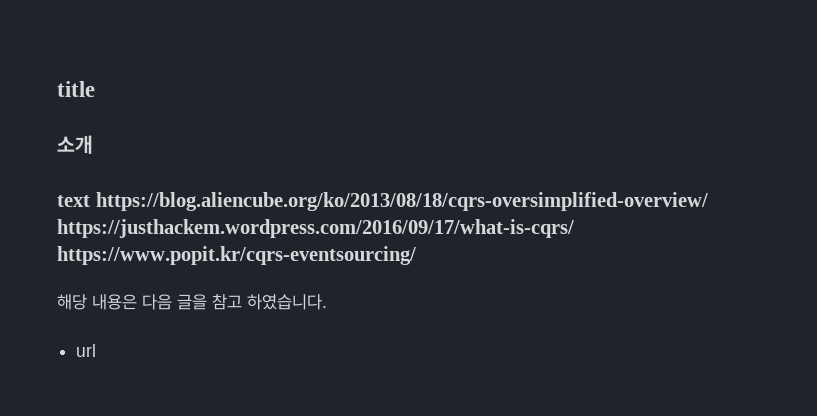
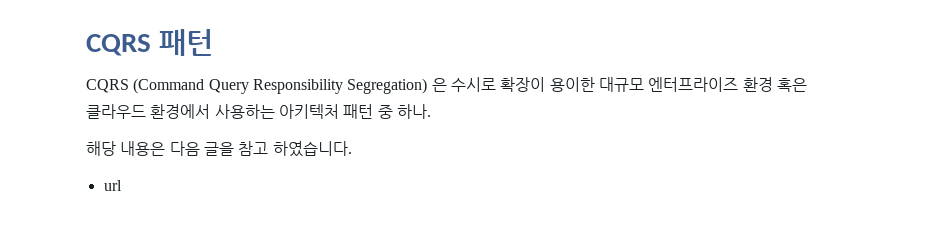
- title
- 소개
- text https://blog.aliencube.org/ko/2013/08/18/cqrs-oversimplified-overview/ https://justhackem.wordpress.com/2016/09/17/what-is-cqrs/ https://www.popit.kr/cqrs-eventsourcing/
+ CQRS 패턴
+ CQRS (Command Query Responsibility Segregation) 은 수시로 확장이 용이한 대규모 엔터프라이즈 환경 혹은 클라우드 환경에서 사용하는 아키텍처 패턴 중 하나.

